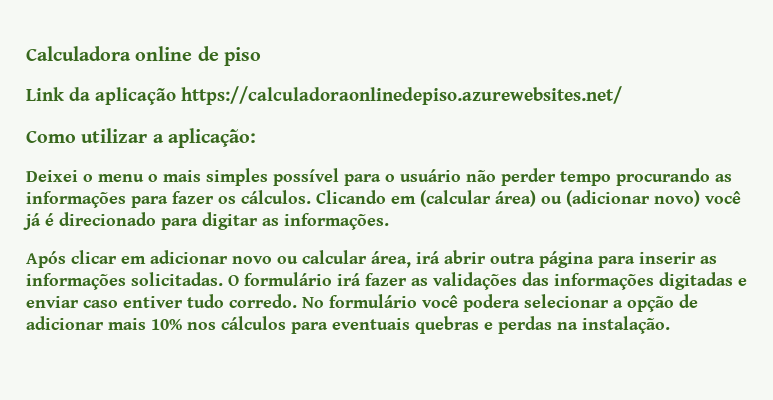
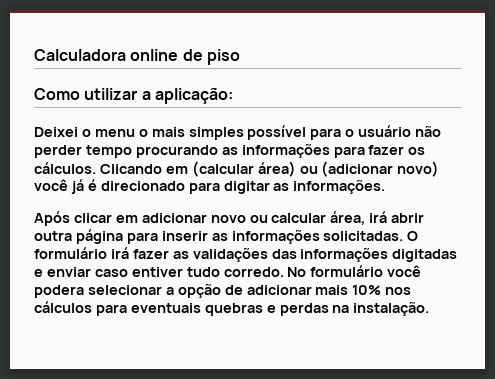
- Link da aplicação https://calculadoraonlinedepiso.azurewebsites.net/

